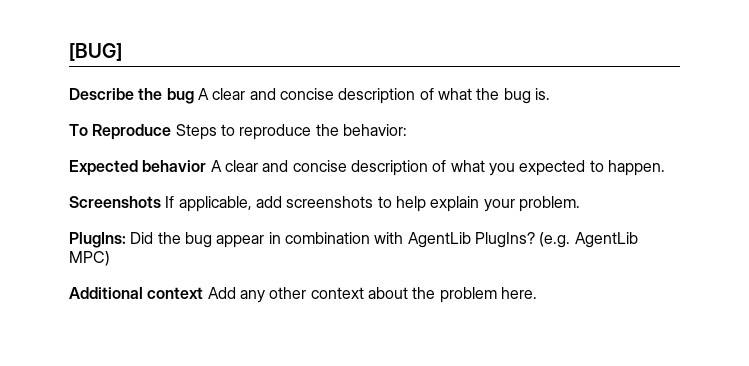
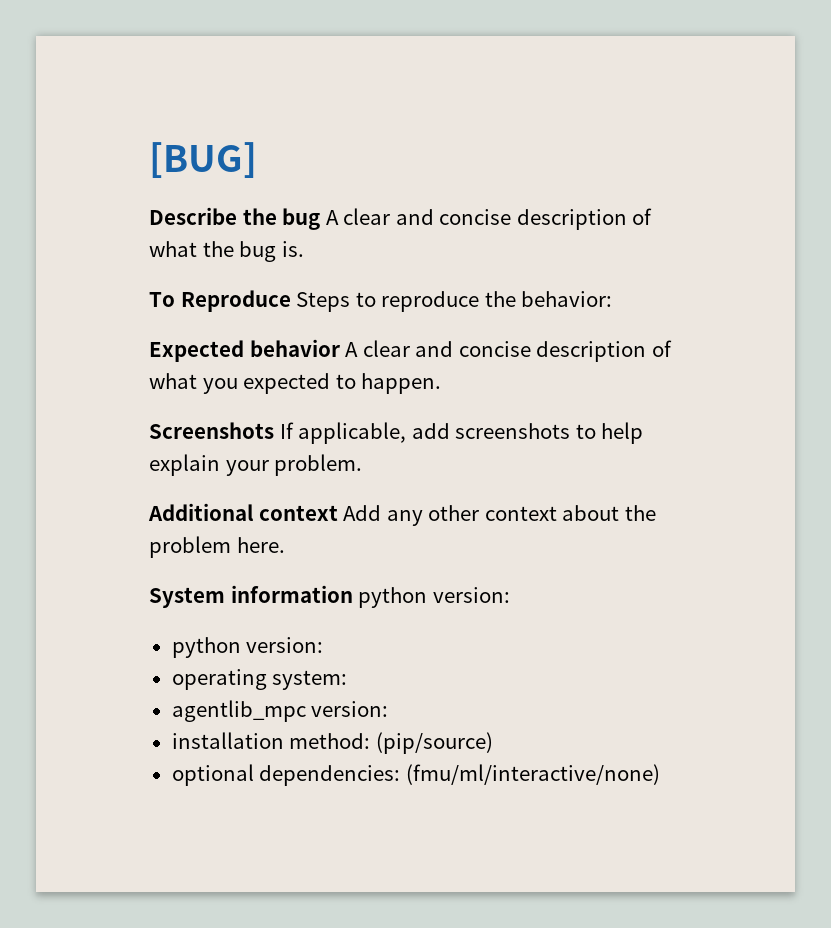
- PlugIns: Did the bug appear in combination with AgentLib PlugIns? (e.g. AgentLib MPC)
+ System information python version:
+ python version:
+ operating system:
+ agentlib_mpc version:
+ installation method: (pip/source)
+ optional dependencies: (fmu/ml/interactive/none)

